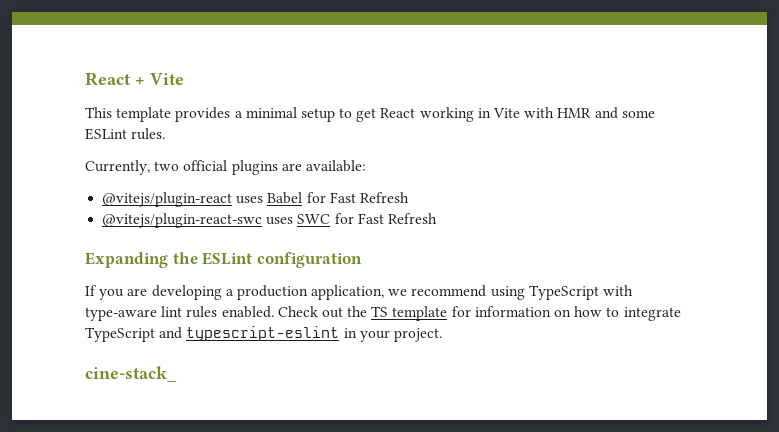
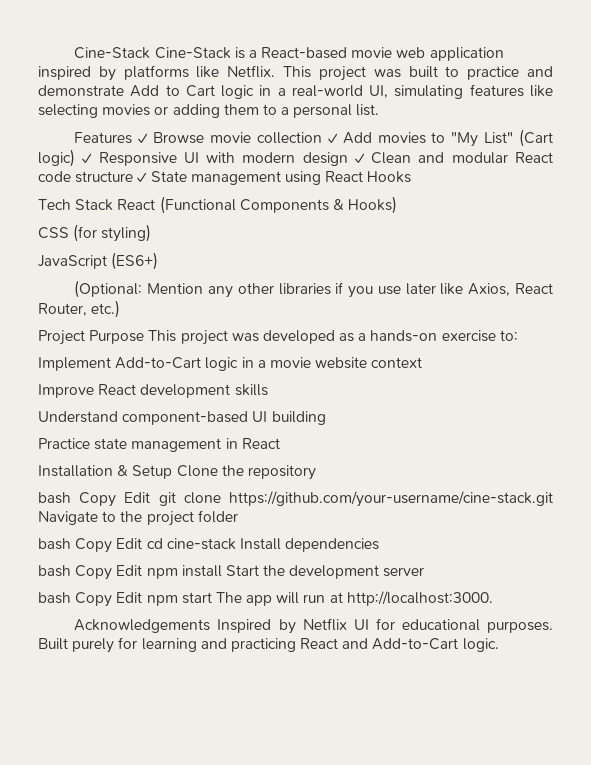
- React + Vite
- This template provides a minimal setup to get React working in Vite with HMR and some ESLint rules.
- Currently, two official plugins are available:
- @vitejs/plugin-react uses Babel for Fast Refresh
- @vitejs/plugin-react-swc uses SWC for Fast Refresh
- Expanding the ESLint configuration
- If you are developing a production application, we recommend using TypeScript with type-aware lint rules enabled. Check out the TS template for information on how to integrate TypeScript and typescript-eslint in your project.
- cine-stack_
+ Cine-Stack Cine-Stack is a React-based movie web application inspired by platforms like Netflix. This project was built to practice and demonstrate Add to Cart logic in a real-world UI, simulating features like selecting movies or adding them to a personal list.
+ Features ✓ Browse movie collection ✓ Add movies to "My List" (Cart logic) ✓ Responsive UI with modern design ✓ Clean and modular React code structure ✓ State management using React Hooks
+ Tech Stack React (Functional Components & Hooks)
+ CSS (for styling)
+ JavaScript (ES6+)
+ (Optional: Mention any other libraries if you use later like Axios, React Router, etc.)
+ Project Purpose This project was developed as a hands-on exercise to:
+ Implement Add-to-Cart logic in a movie website context
+ Improve React development skills
+ Understand component-based UI building
+ Practice state management in React
+ Installation & Setup Clone the repository
+ bash Copy Edit git clone https://github.com/your-username/cine-stack.git Navigate to the project folder
+ bash Copy Edit cd cine-stack Install dependencies
+ bash Copy Edit npm install Start the development server
+ bash Copy Edit npm start The app will run at http://localhost:3000.
+ Acknowledgements Inspired by Netflix UI for educational purposes. Built purely for learning and practicing React and Add-to-Cart logic.

